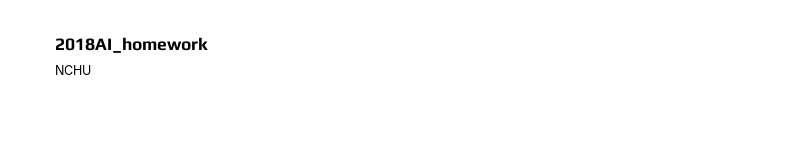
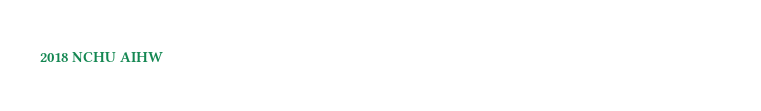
- 2018AI_homework
- NCHU
+ 2018 NCHU AIHW

